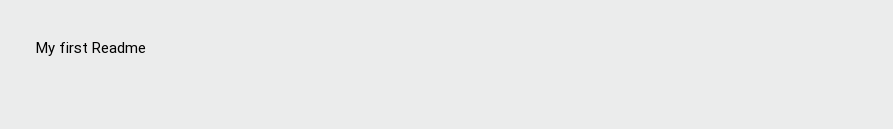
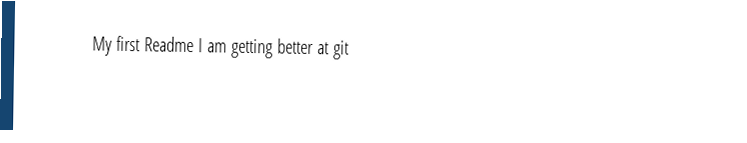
- My first Readme
+ My first Readme I am getting better at git

